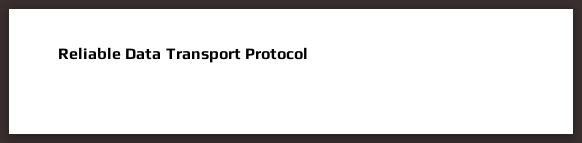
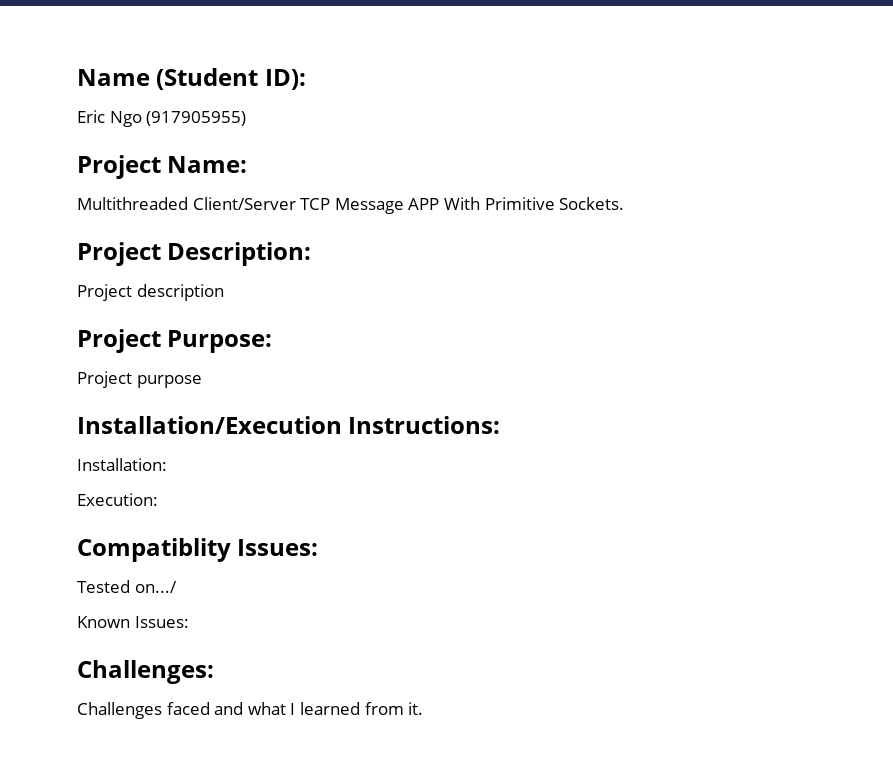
- Reliable Data Transport Protocol
+ Name (Student ID):
+ Eric Ngo (917905955)
+ Project Name:
+ Multithreaded Client/Server TCP Message APP With Primitive Sockets.
+ Project Description:
+ Project description
+ Project Purpose:
+ Project purpose
+ Installation/Execution Instructions:
+ Installation:
+ Execution:
+ Compatiblity Issues:
+ Tested on.../
+ Known Issues:
+ Challenges:
+ Challenges faced and what I learned from it.

